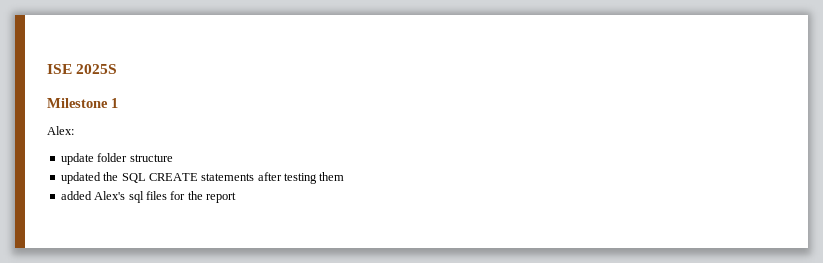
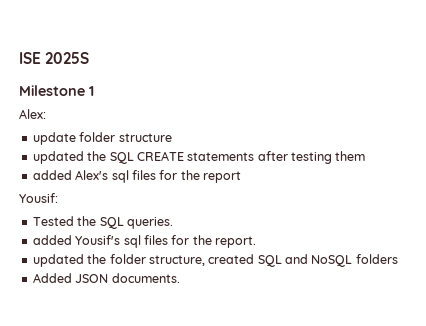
+ Yousif:
+ Tested the SQL queries.
+ added Yousif's sql files for the report.
+ updated the folder structure, created SQL and NoSQL folders
+ Added JSON documents.

